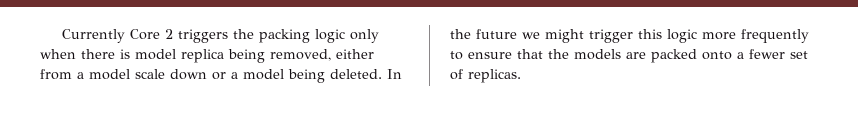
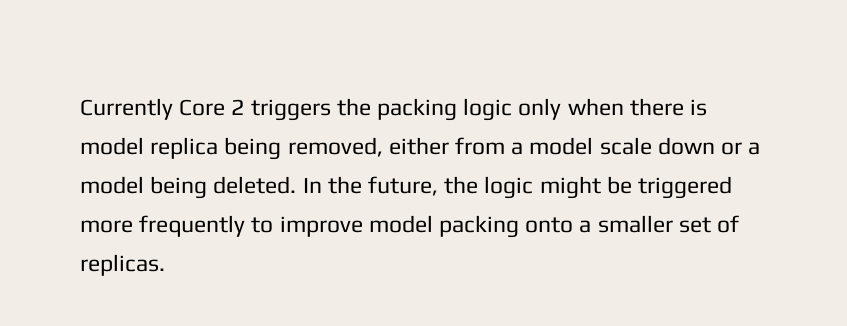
- In the future we might trigger this logic more frequently to ensure that the models are packed onto a fewer set of replicas.
+ In the future, the logic might be triggered more frequently to improve model packing onto a smaller set of replicas.

